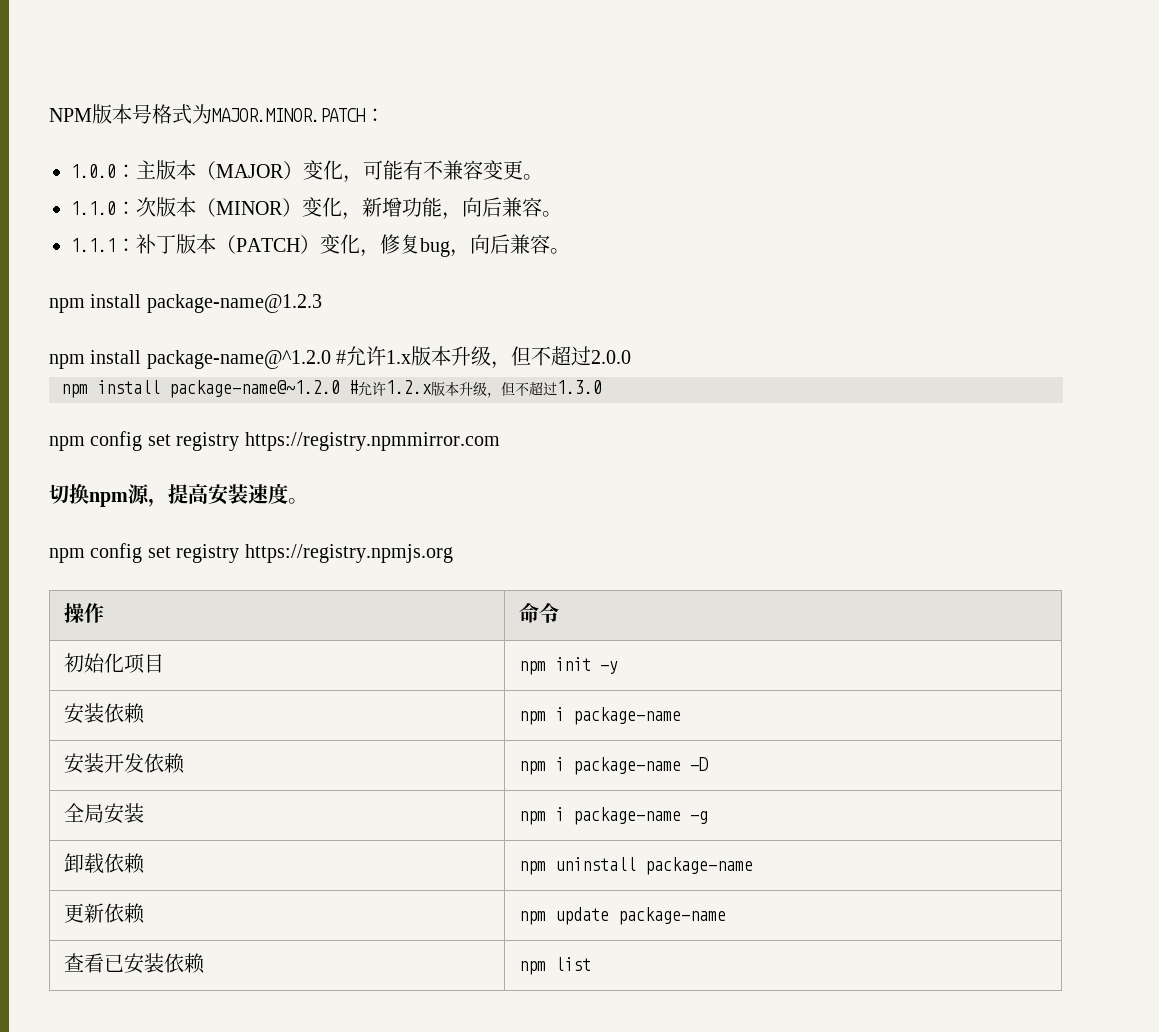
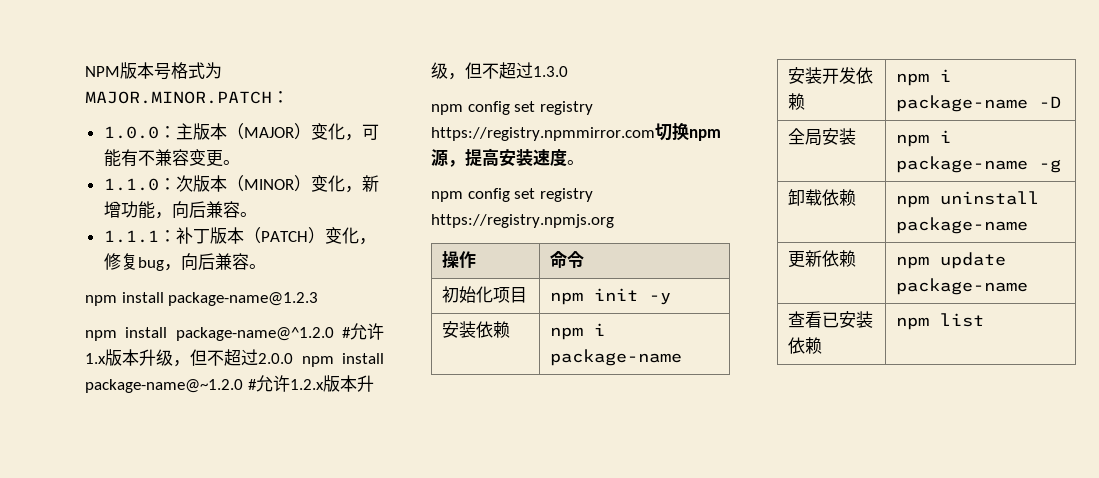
- npm install package-name@^1.2.0 #允许1.x版本升级，但不超过2.0.0
- npm install package-name@~1.2.0 #允许1.2.x版本升级，但不超过1.3.0
+ npm install package-name@^1.2.0 #允许1.x版本升级，但不超过2.0.0 npm install package-name@~1.2.0 #允许1.2.x版本升级，但不超过1.3.0
- npm config set registry https://registry.npmmirror.com
- 切换npm源，提高安装速度。
+ npm config set registry https://registry.npmmirror.com切换npm源，提高安装速度。

